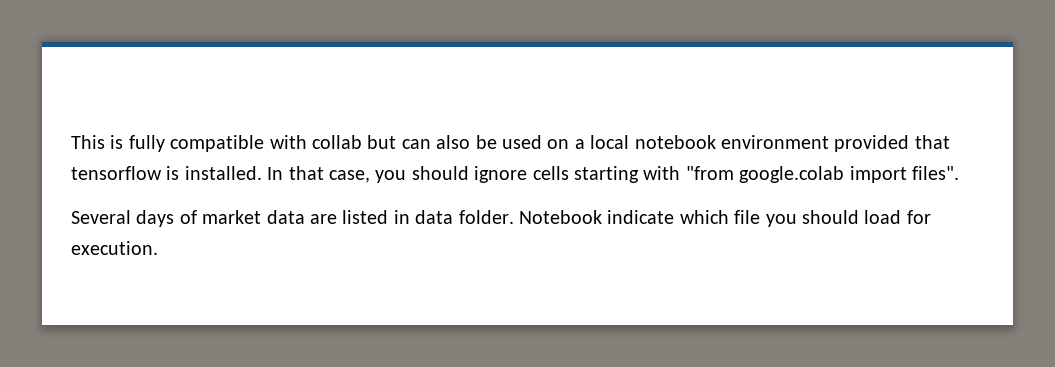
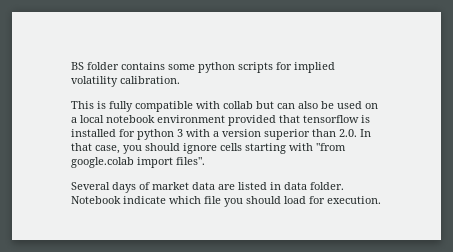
+ BS folder contains some python scripts for implied volatility calibration.
- This is fully compatible with collab but can also be used on a local notebook environment provided that tensorflow is installed. In that case, you should ignore cells starting with "from google.colab import files".
+ This is fully compatible with collab but can also be used on a local notebook environment provided that tensorflow is installed for python 3 with a version superior than 2.0. In that case, you should ignore cells starting with "from google.colab import files".

